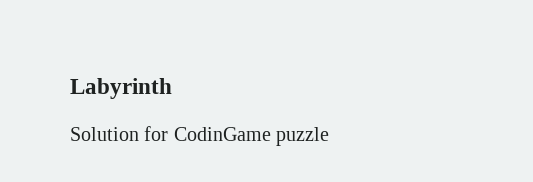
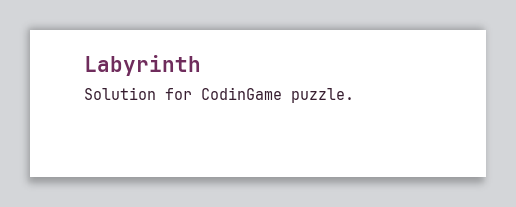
- Solution for CodinGame puzzle
+ Solution for CodinGame puzzle.

